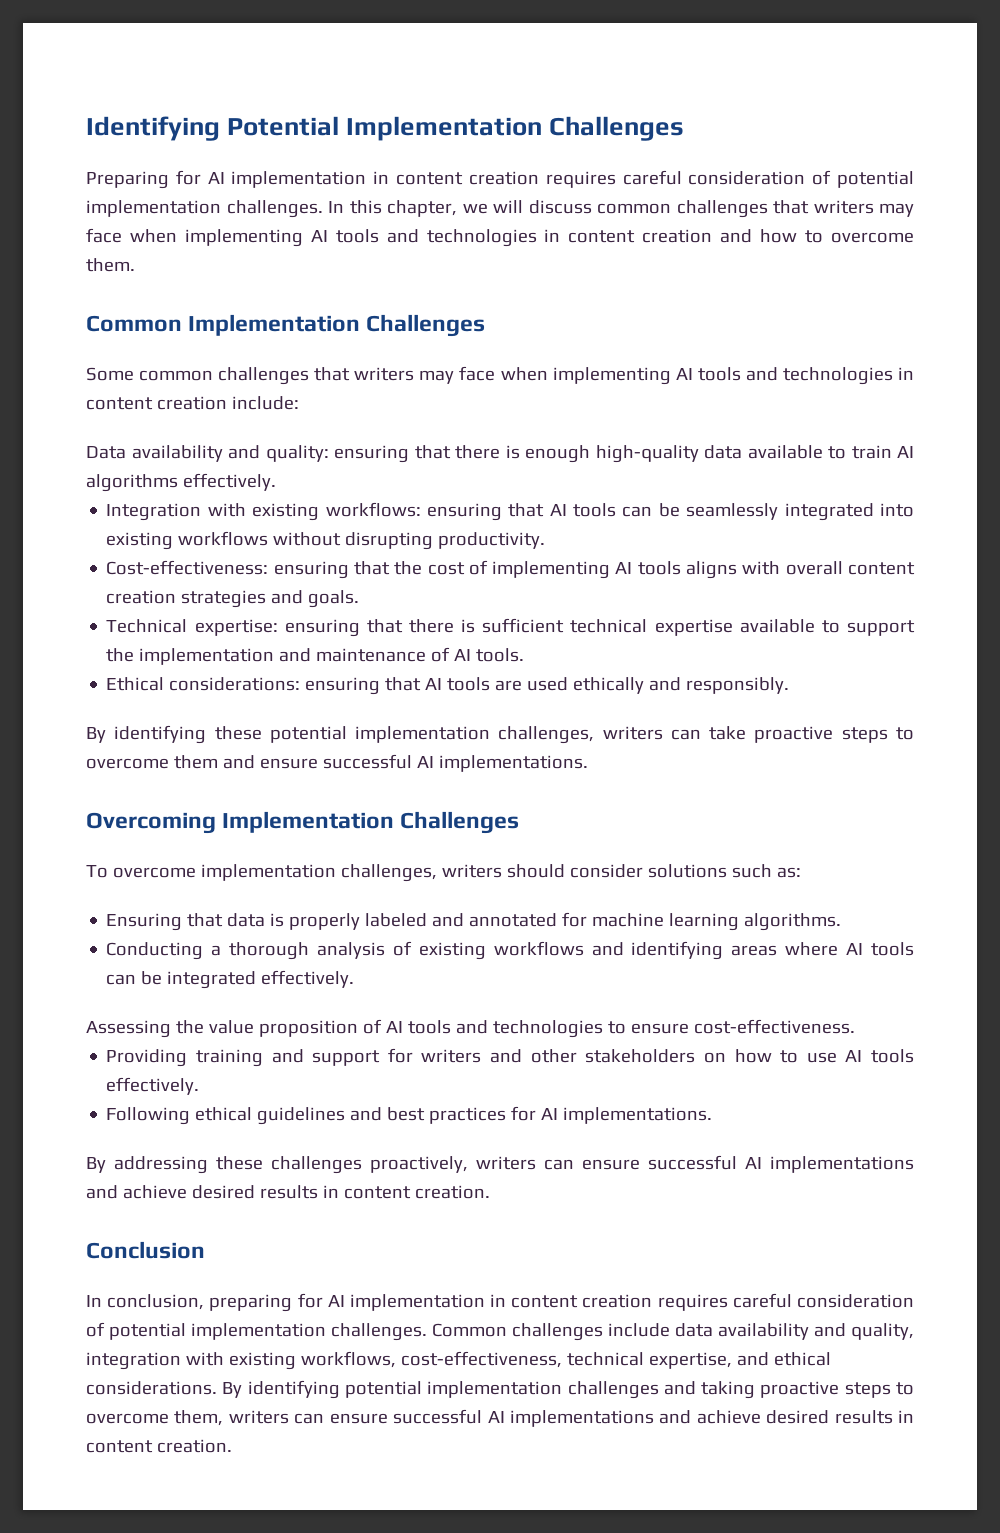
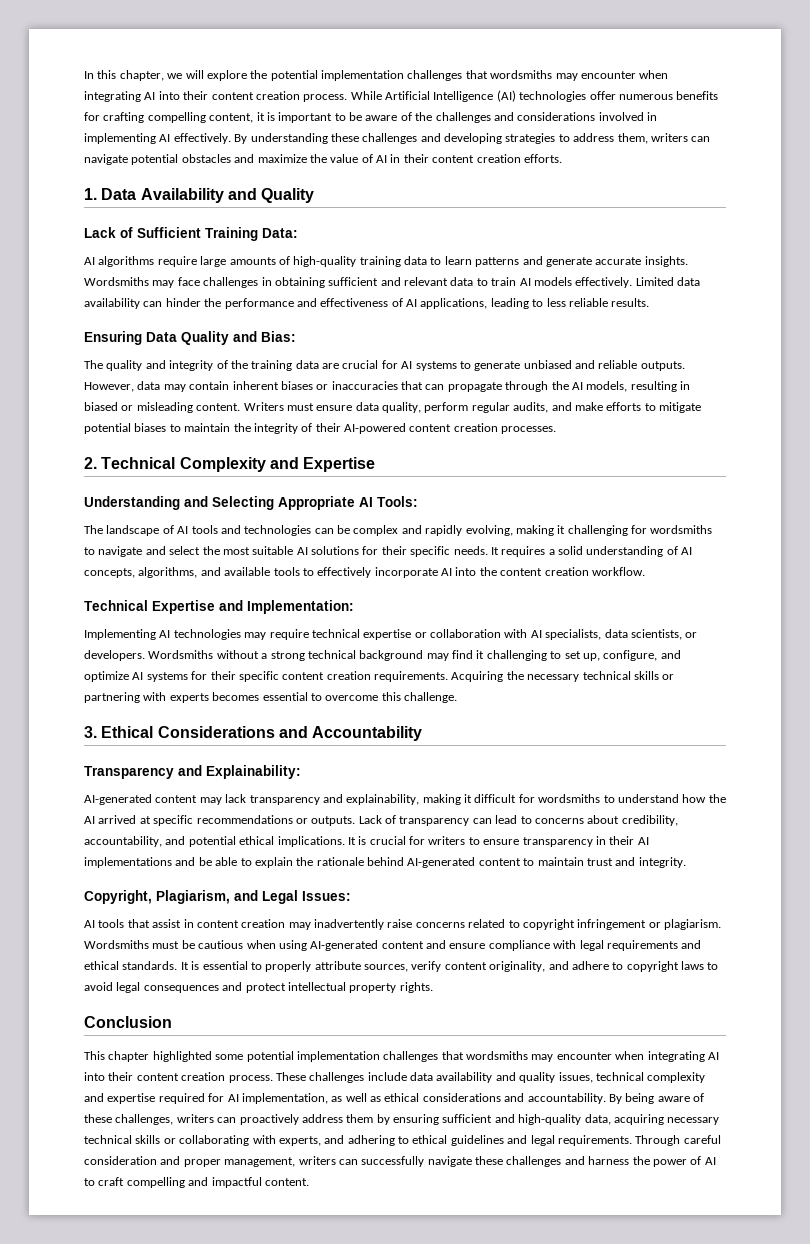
- Identifying Potential Implementation Challenges
- Preparing for AI implementation in content creation requires careful consideration of potential implementation challenges. In this chapter, we will discuss common challenges that writers may face when implementing AI tools and technologies in content creation and how to overcome them.
- Common Implementation Challenges
- Some common challenges that writers may face when implementing AI tools and technologies in content creation include:
- Data availability and quality: ensuring that there is enough high-quality data available to train AI algorithms effectively.
- Integration with existing workflows: ensuring that AI tools can be seamlessly integrated into existing workflows without disrupting productivity.
- Cost-effectiveness: ensuring that the cost of implementing AI tools aligns with overall content creation strategies and goals.
- Technical expertise: ensuring that there is sufficient technical expertise available to support the implementation and maintenance of AI tools.
- Ethical considerations: ensuring that AI tools are used ethically and responsibly.
- By identifying these potential implementation challenges, writers can take proactive steps to overcome them and ensure successful AI implementations.
- Overcoming Implementation Challenges
- To overcome implementation challenges, writers should consider solutions such as:
- Ensuring that data is properly labeled and annotated for machine learning algorithms.
- Conducting a thorough analysis of existing workflows and identifying areas where AI tools can be integrated effectively.
- Assessing the value proposition of AI tools and technologies to ensure cost-effectiveness.
- Providing training and support for writers and other stakeholders on how to use AI tools effectively.
- Following ethical guidelines and best practices for AI implementations.
- By addressing these challenges proactively, writers can ensure successful AI implementations and achieve desired results in content creation.
+ In this chapter, we will explore the potential implementation challenges that wordsmiths may encounter when integrating AI into their content creation process. While Artificial Intelligence (AI) technologies offer numerous benefits for crafting compelling content, it is important to be aware of the challenges and considerations involved in implementing AI effectively. By understanding these challenges and developing strategies to address them, writers can navigate potential obstacles and maximize the value of AI in their content creation efforts.
+ 1. Data Availability and Quality
+ Lack of Sufficient Training Data:
+ AI algorithms require large amounts of high-quality training data to learn patterns and generate accurate insights. Wordsmiths may face challenges in obtaining sufficient and relevant data to train AI models effectively. Limited data availability can hinder the performance and effectiveness of AI applications, leading to less reliable results.
+ Ensuring Data Quality and Bias:
+ The quality and integrity of the training data are crucial for AI systems to generate unbiased and reliable outputs. However, data may contain inherent biases or inaccuracies that can propagate through the AI models, resulting in biased or misleading content. Writers must ensure data quality, perform regular audits, and make efforts to mitigate potential biases to maintain the integrity of their AI-powered content creation processes.
+ 2. Technical Complexity and Expertise
+ Understanding and Selecting Appropriate AI Tools:
+ The landscape of AI tools and technologies can be complex and rapidly evolving, making it challenging for wordsmiths to navigate and select the most suitable AI solutions for their specific needs. It requires a solid understanding of AI concepts, algorithms, and available tools to effectively incorporate AI into the content creation workflow.
+ Technical Expertise and Implementation:
+ Implementing AI technologies may require technical expertise or collaboration with AI specialists, data scientists, or developers. Wordsmiths without a strong technical background may find it challenging to set up, configure, and optimize AI systems for their specific content creation requirements. Acquiring the necessary technical skills or partnering with experts becomes essential to overcome this challenge.
+ 3. Ethical Considerations and Accountability
+ Transparency and Explainability:
+ AI-generated content may lack transparency and explainability, making it difficult for wordsmiths to understand how the AI arrived at specific recommendations or outputs. Lack of transparency can lead to concerns about credibility, accountability, and potential ethical implications. It is crucial for writers to ensure transparency in their AI implementations and be able to explain the rationale behind AI-generated content to maintain trust and integrity.
+ Copyright, Plagiarism, and Legal Issues:
+ AI tools that assist in content creation may inadvertently raise concerns related to copyright infringement or plagiarism. Wordsmiths must be cautious when using AI-generated content and ensure compliance with legal requirements and ethical standards. It is essential to properly attribute sources, verify content originality, and adhere to copyright laws to avoid legal consequences and protect intellectual property rights.
  Conclusion
- In conclusion, preparing for AI implementation in content creation requires careful consideration of potential implementation challenges. Common challenges include data availability and quality, integration with existing workflows, cost-effectiveness, technical expertise, and ethical considerations. By identifying potential implementation challenges and taking proactive steps to overcome them, writers can ensure successful AI implementations and achieve desired results in content creation.
+ This chapter highlighted some potential implementation challenges that wordsmiths may encounter when integrating AI into their content creation process. These challenges include data availability and quality issues, technical complexity and expertise required for AI implementation, as well as ethical considerations and accountability. By being aware of these challenges, writers can proactively address them by ensuring sufficient and high-quality data, acquiring necessary technical skills or collaborating with experts, and adhering to ethical guidelines and legal requirements. Through careful consideration and proper management, writers can successfully navigate these challenges and harness the power of AI to craft compelling and impactful content.

